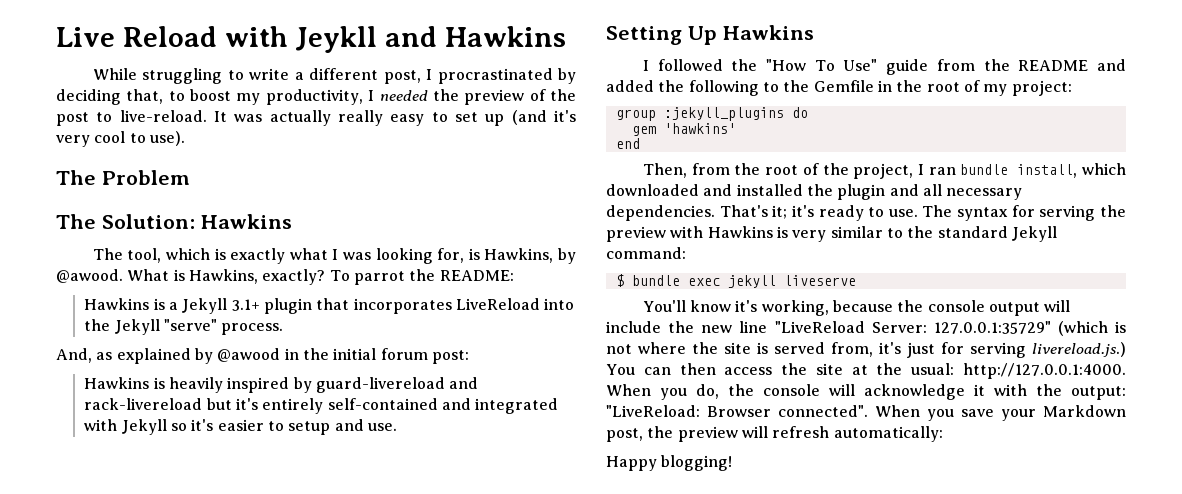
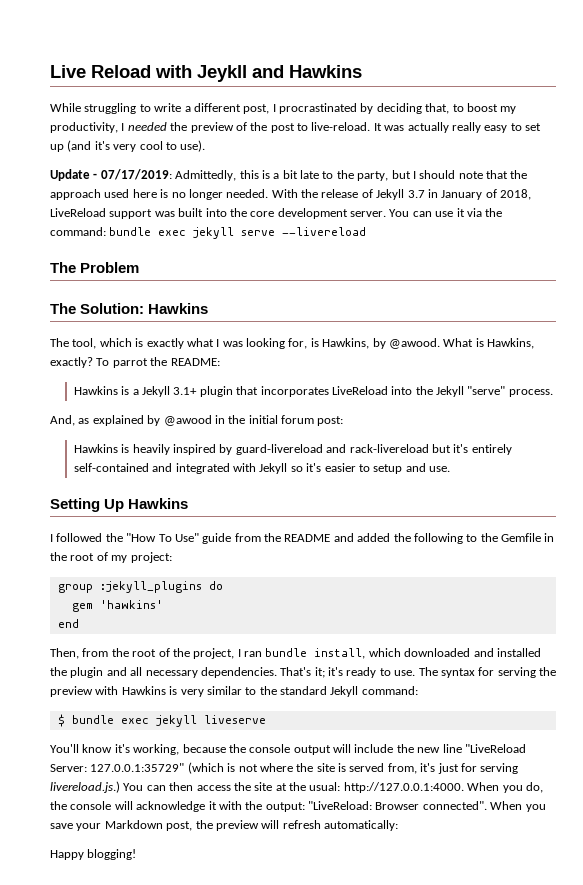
+ Update - 07/17/2019: Admittedly, this is a bit late to the party, but I should note that the approach used here is no longer needed. With the release of Jekyll 3.7 in January of 2018, LiveReload support was built into the core development server. You can use it via the command: bundle exec jekyll serve --livereload

